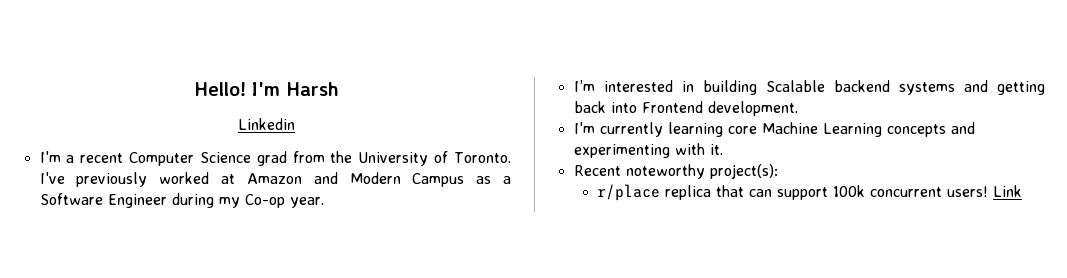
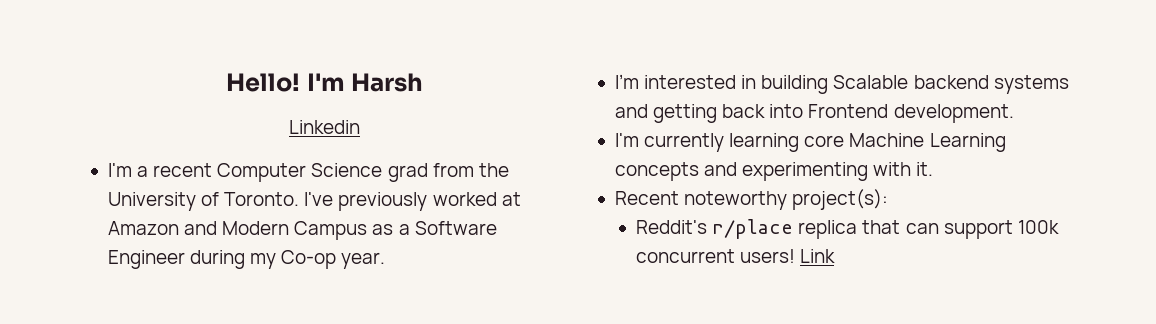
- r/place replica that can support 100k concurrent users!
+ Reddit's r/place replica that can support 100k concurrent users!

